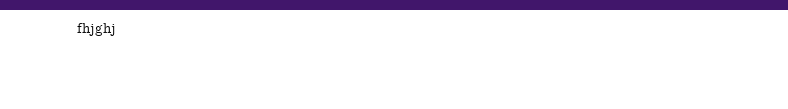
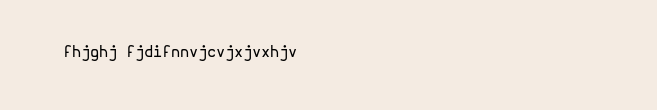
- fhjghj
+ fhjghj fjdifnnvjcvjxjvxhjv

